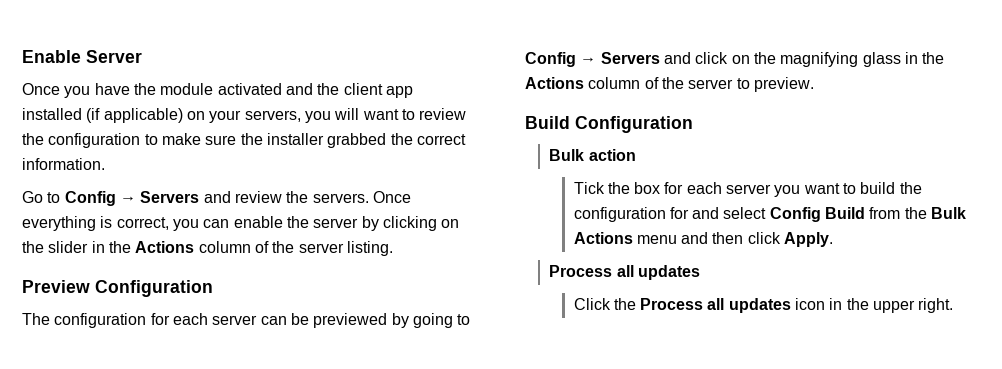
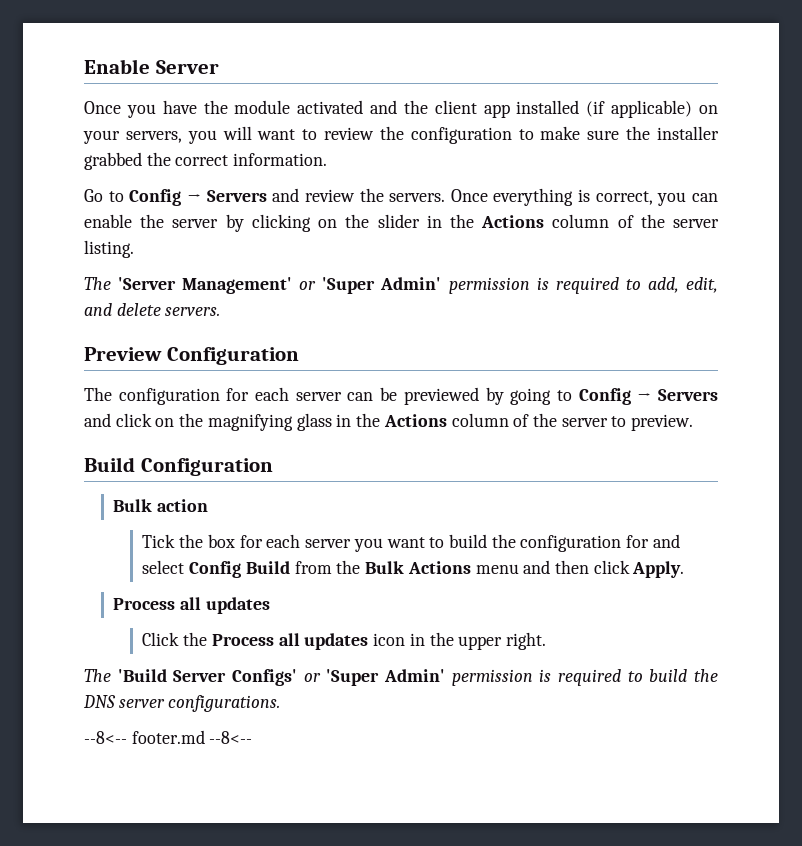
+ The 'Server Management' or 'Super Admin' permission is required to add, edit, and delete servers.
+ The 'Build Server Configs' or 'Super Admin' permission is required to build the DNS server configurations.
+ --8<-- footer.md --8<--

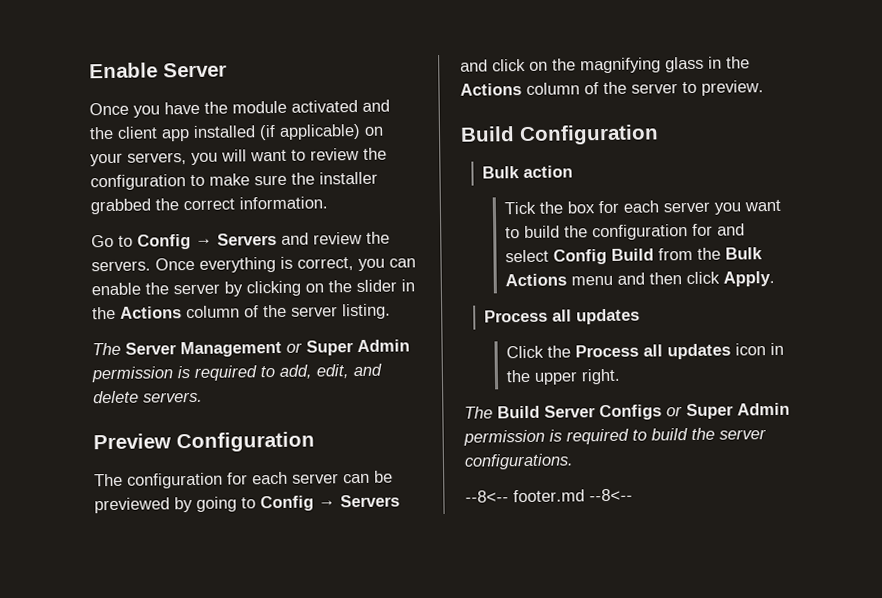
- The 'Server Management' or 'Super Admin' permission is required to add, edit, and delete servers.
+ The Server Management or Super Admin permission is required to add, edit, and delete servers.
- The 'Build Server Configs' or 'Super Admin' permission is required to build the DNS server configurations.
+ The Build Server Configs or Super Admin permission is required to build the server configurations.

